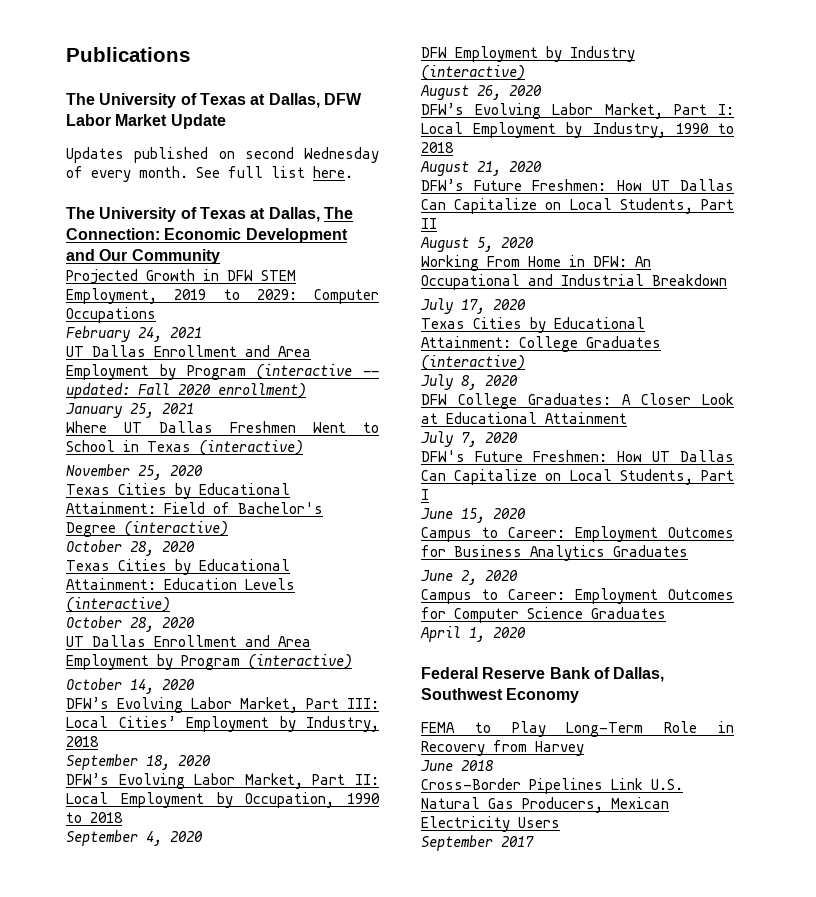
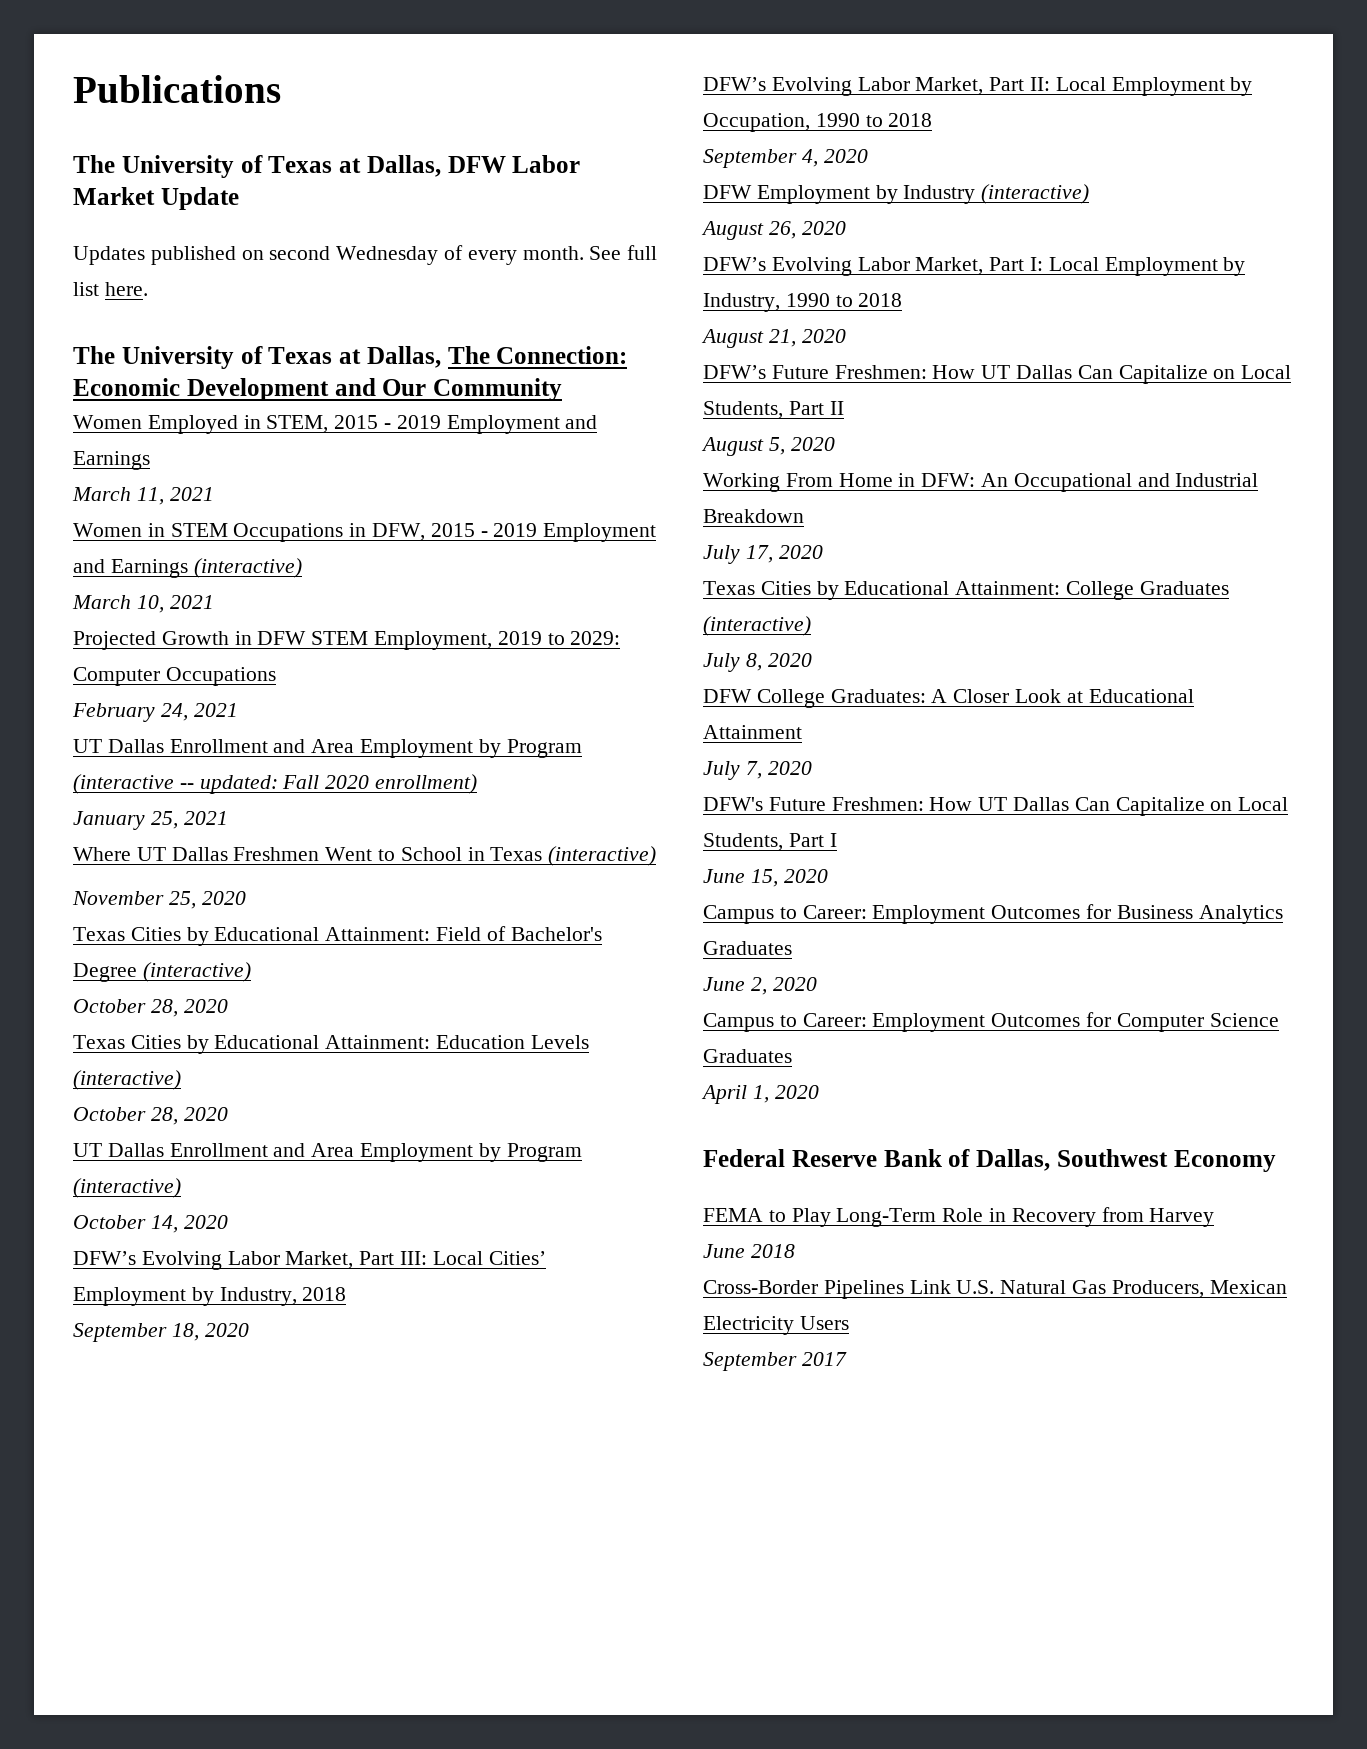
+ Women Employed in STEM, 2015 - 2019 Employment and Earnings
+ March 11, 2021
+ Women in STEM Occupations in DFW, 2015 - 2019 Employment and Earnings (interactive)
+ March 10, 2021

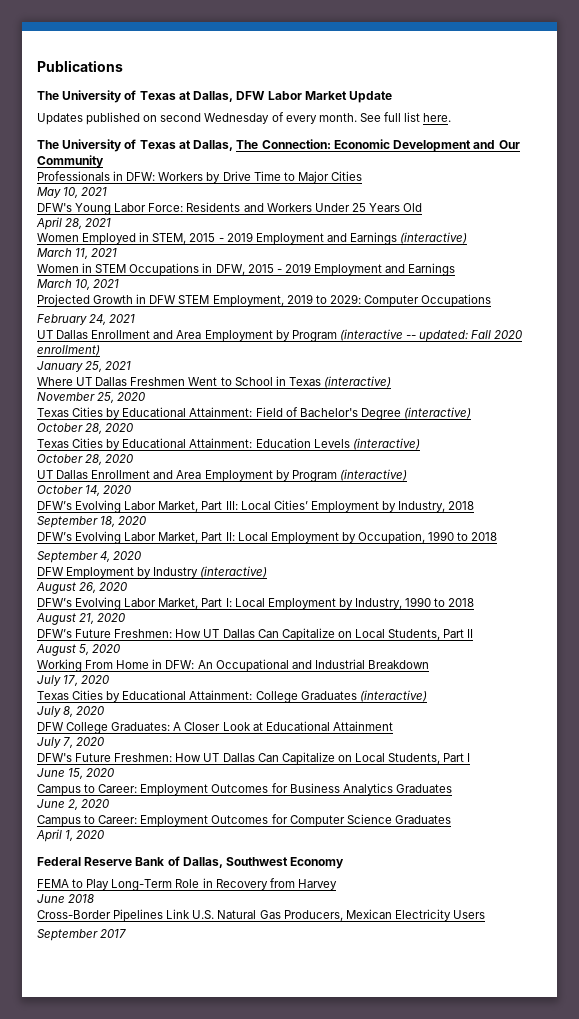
+ Professionals in DFW: Workers by Drive Time to Major Cities
+ May 10, 2021
+ DFW's Young Labor Force: Residents and Workers Under 25 Years Old
+ April 28, 2021
- Women Employed in STEM, 2015 - 2019 Employment and Earnings
+ Women Employed in STEM, 2015 - 2019 Employment and Earnings (interactive)
- Women in STEM Occupations in DFW, 2015 - 2019 Employment and Earnings (interactive)
+ Women in STEM Occupations in DFW, 2015 - 2019 Employment and Earnings

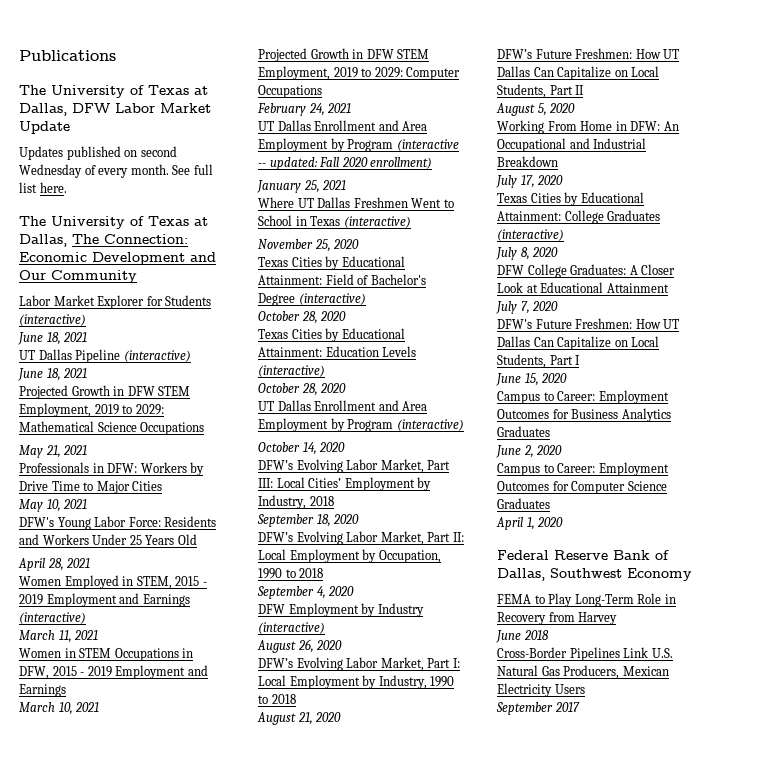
+ Labor Market Explorer for Students (interactive)
+ June 18, 2021
+ UT Dallas Pipeline (interactive)
+ June 18, 2021
+ Projected Growth in DFW STEM Employment, 2019 to 2029: Mathematical Science Occupations
+ May 21, 2021

